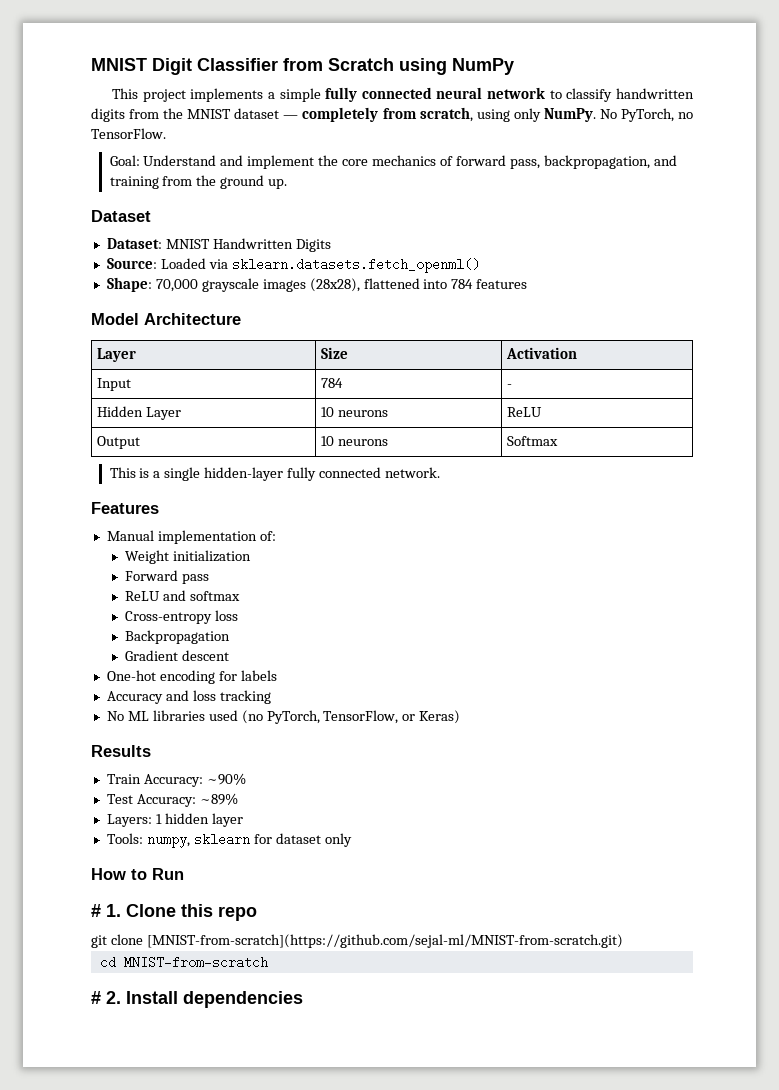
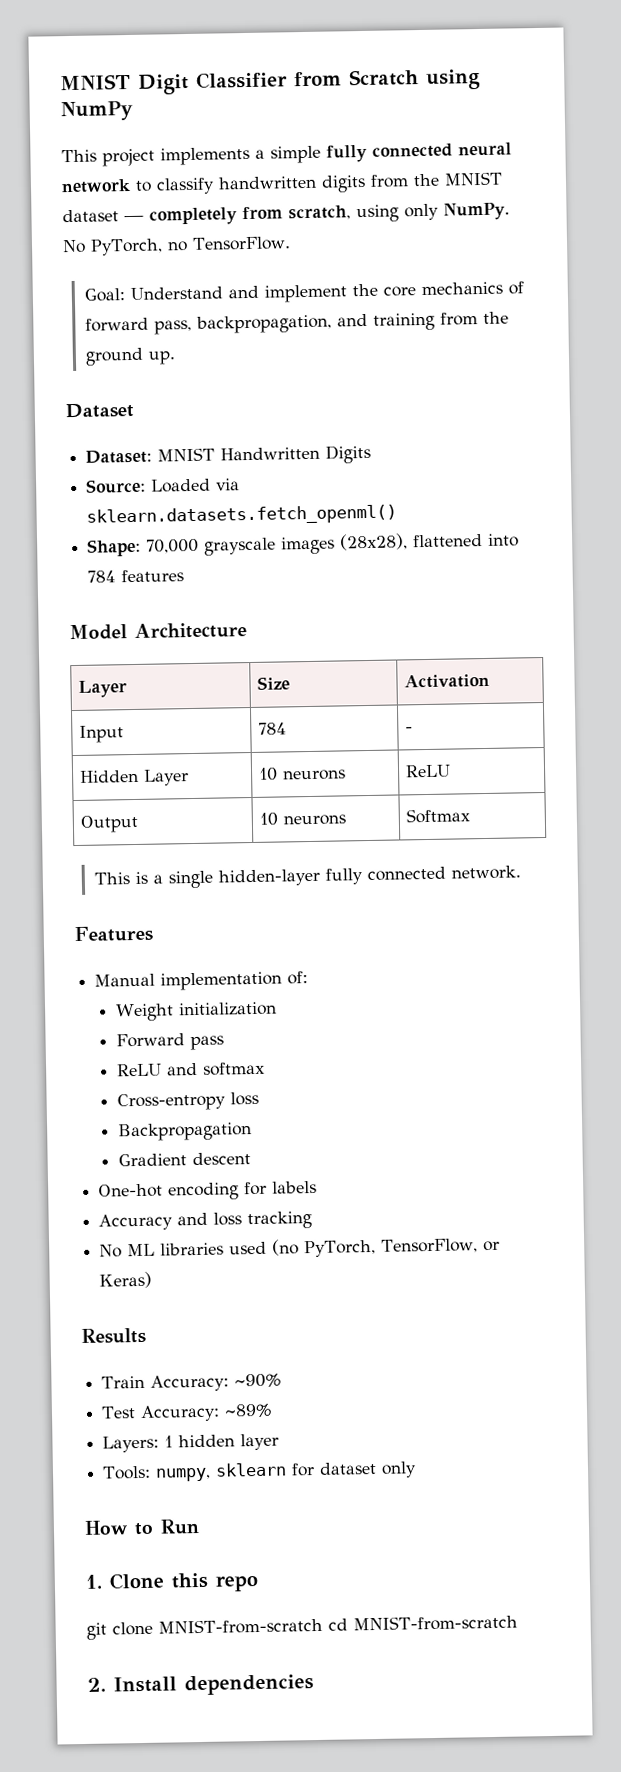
- # 1. Clone this repo
+ 1. Clone this repo
- git clone [MNIST-from-scratch](https://github.com/sejal-ml/MNIST-from-scratch.git)
- cd MNIST-from-scratch
+ git clone MNIST-from-scratch cd MNIST-from-scratch
- # 2. Install dependencies
+ 2. Install dependencies

